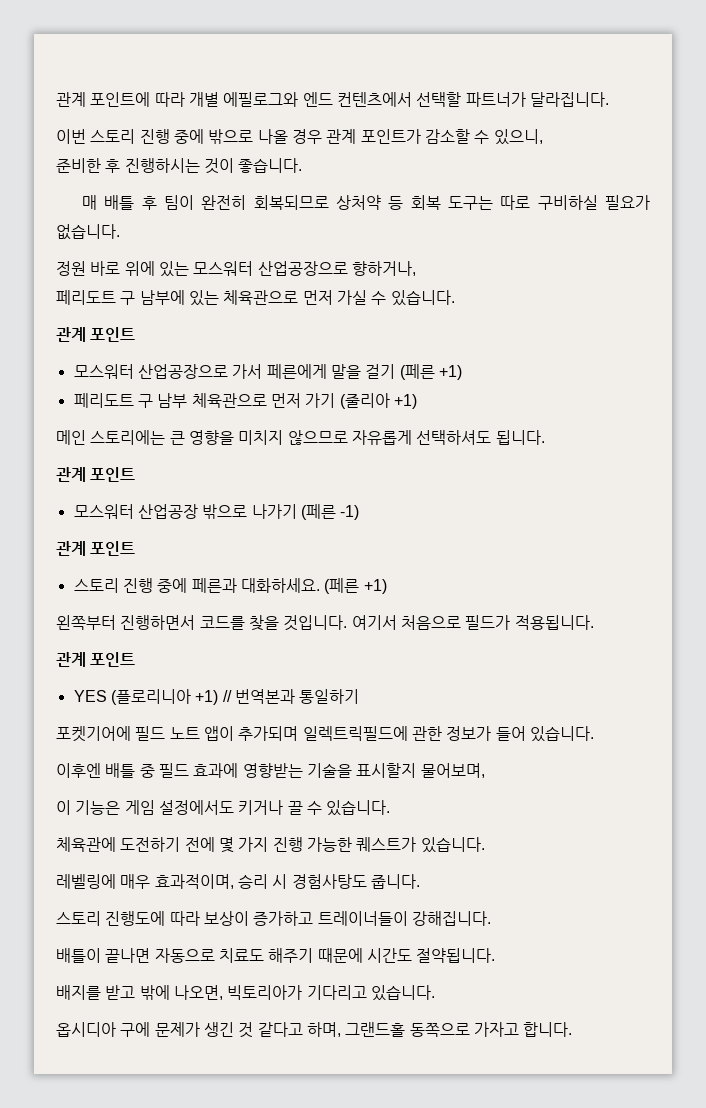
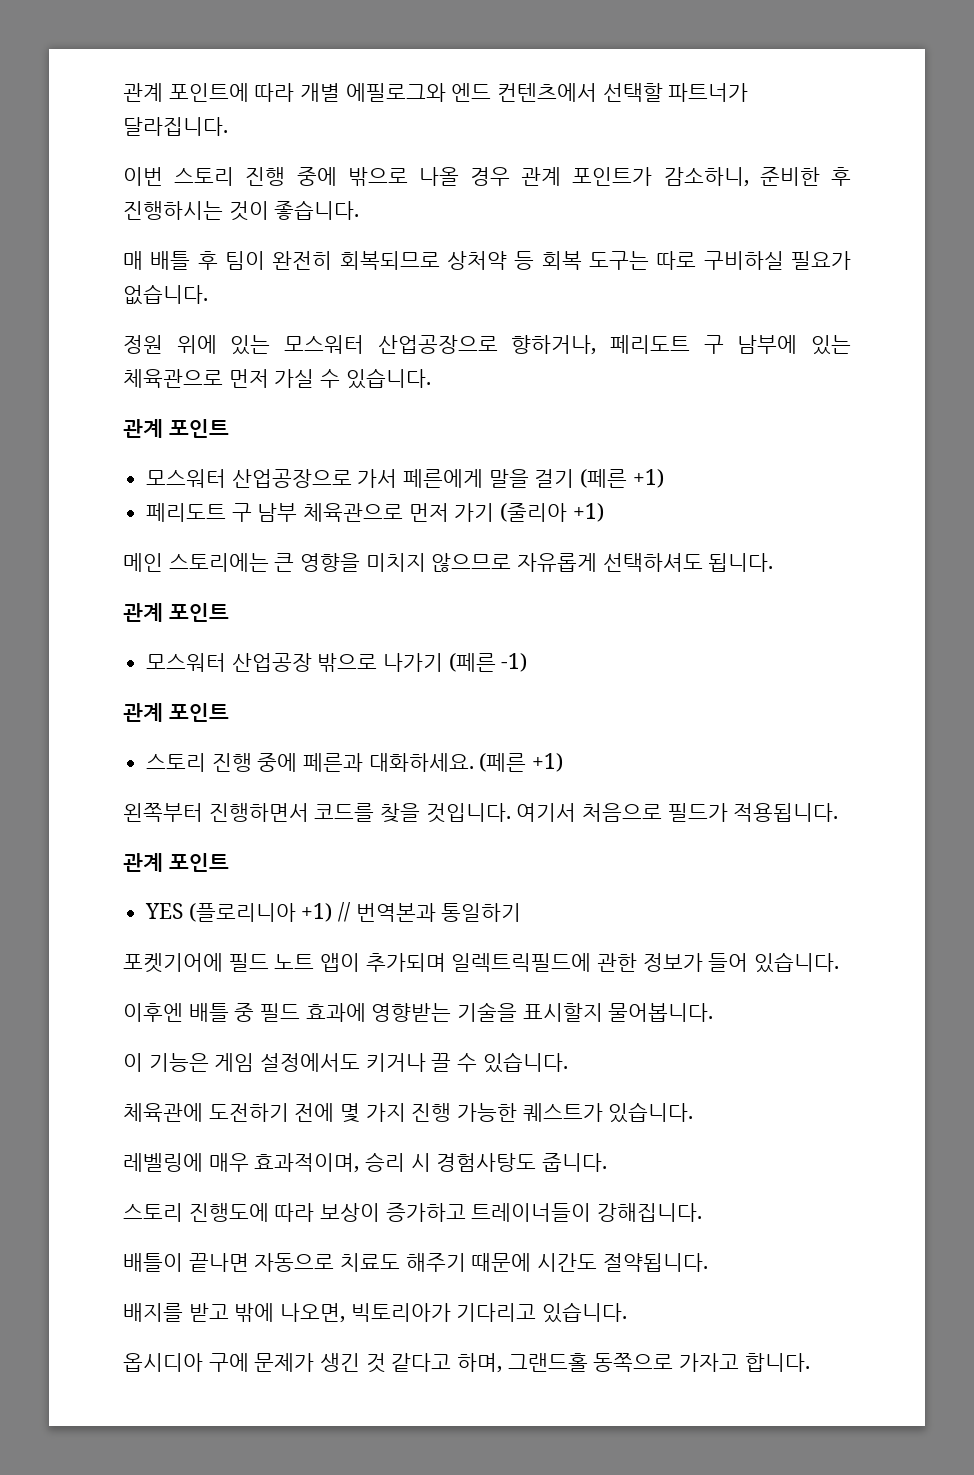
- 이번 스토리 진행 중에 밖으로 나올 경우 관계 포인트가 감소할 수 있으니,
- 준비한 후 진행하시는 것이 좋습니다.
+ 이번 스토리 진행 중에 밖으로 나올 경우 관계 포인트가 감소하니, 준비한 후 진행하시는 것이 좋습니다.
- 정원 바로 위에 있는 모스워터 산업공장으로 향하거나,
- 페리도트 구 남부에 있는 체육관으로 먼저 가실 수 있습니다.
+ 정원 위에 있는 모스워터 산업공장으로 향하거나, 페리도트 구 남부에 있는 체육관으로 먼저 가실 수 있습니다.
- 이후엔 배틀 중 필드 효과에 영향받는 기술을 표시할지 물어보며,
+ 이후엔 배틀 중 필드 효과에 영향받는 기술을 표시할지 물어봅니다.

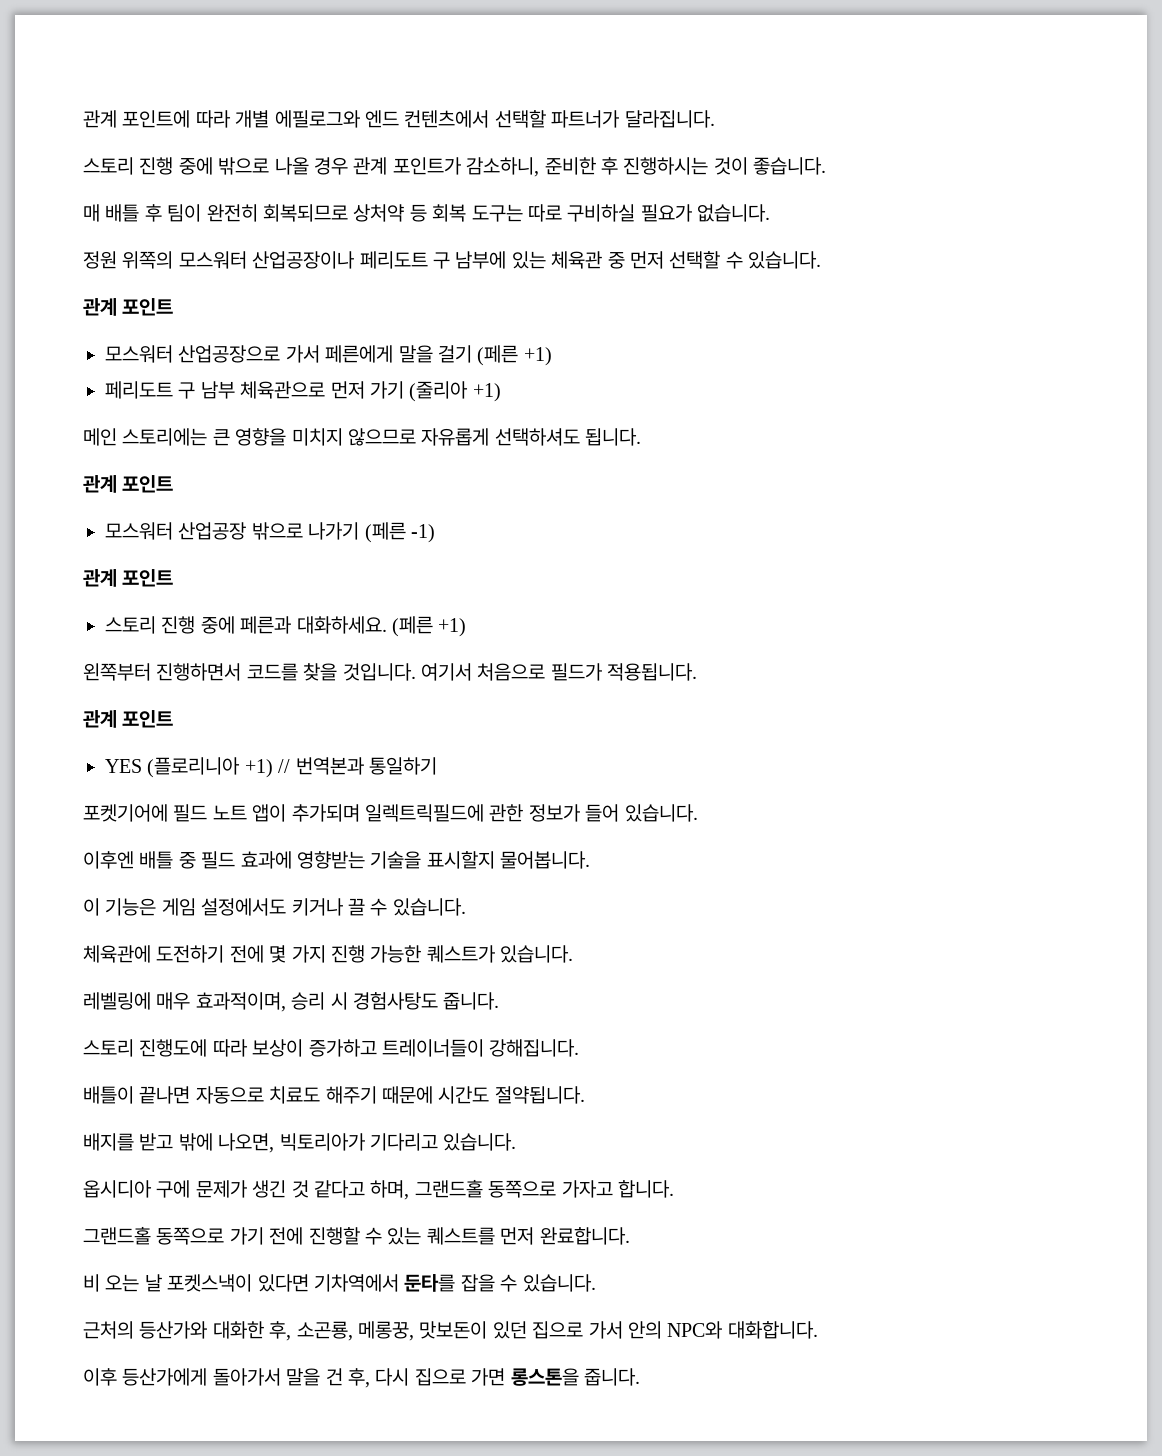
- 이번 스토리 진행 중에 밖으로 나올 경우 관계 포인트가 감소하니, 준비한 후 진행하시는 것이 좋습니다.
+ 스토리 진행 중에 밖으로 나올 경우 관계 포인트가 감소하니, 준비한 후 진행하시는 것이 좋습니다.
- 정원 위에 있는 모스워터 산업공장으로 향하거나, 페리도트 구 남부에 있는 체육관으로 먼저 가실 수 있습니다.
+ 정원 위쪽의 모스워터 산업공장이나 페리도트 구 남부에 있는 체육관 중 먼저 선택할 수 있습니다.
+ 그랜드홀 동쪽으로 가기 전에 진행할 수 있는 퀘스트를 먼저 완료합니다.
+ 비 오는 날 포켓스낵이 있다면 기차역에서 둔타를 잡을 수 있습니다.
+ 근처의 등산가와 대화한 후, 소곤룡, 메롱꿍, 맛보돈이 있던 집으로 가서 안의 NPC와 대화합니다.
+ 이후 등산가에게 돌아가서 말을 건 후, 다시 집으로 가면 롱스톤을 줍니다.

